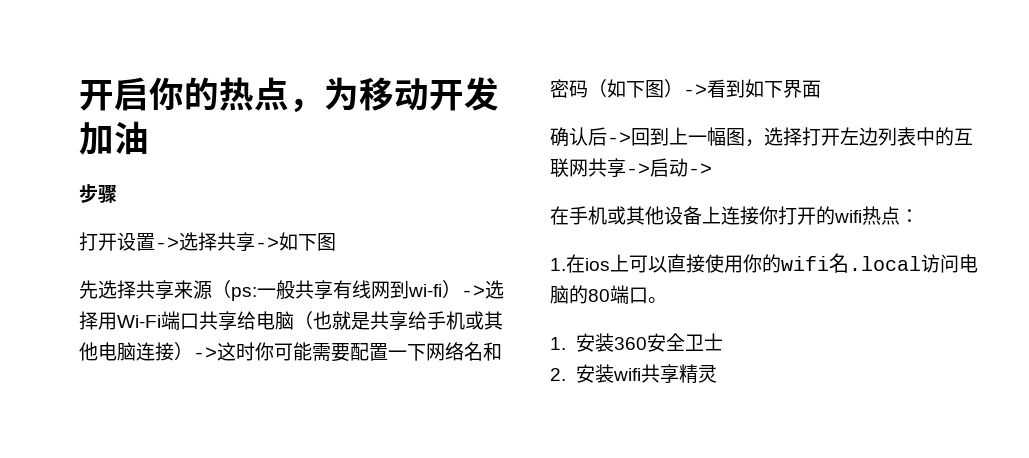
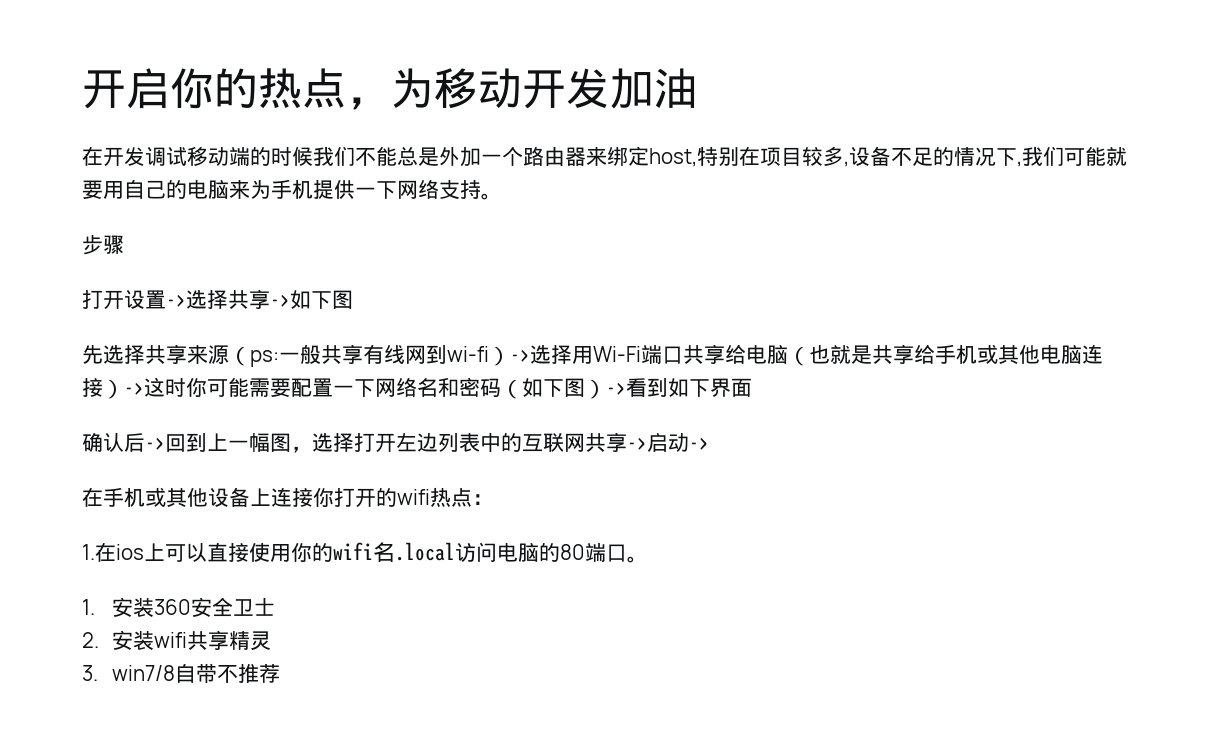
+ 在开发调试移动端的时候我们不能总是外加一个路由器来绑定host,特别在项目较多,设备不足的情况下,我们可能就要用自己的电脑来为手机提供一下网络支持。
+ 3. win7/8自带不推荐

